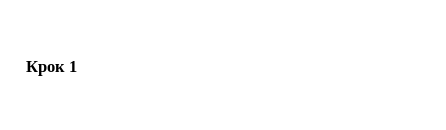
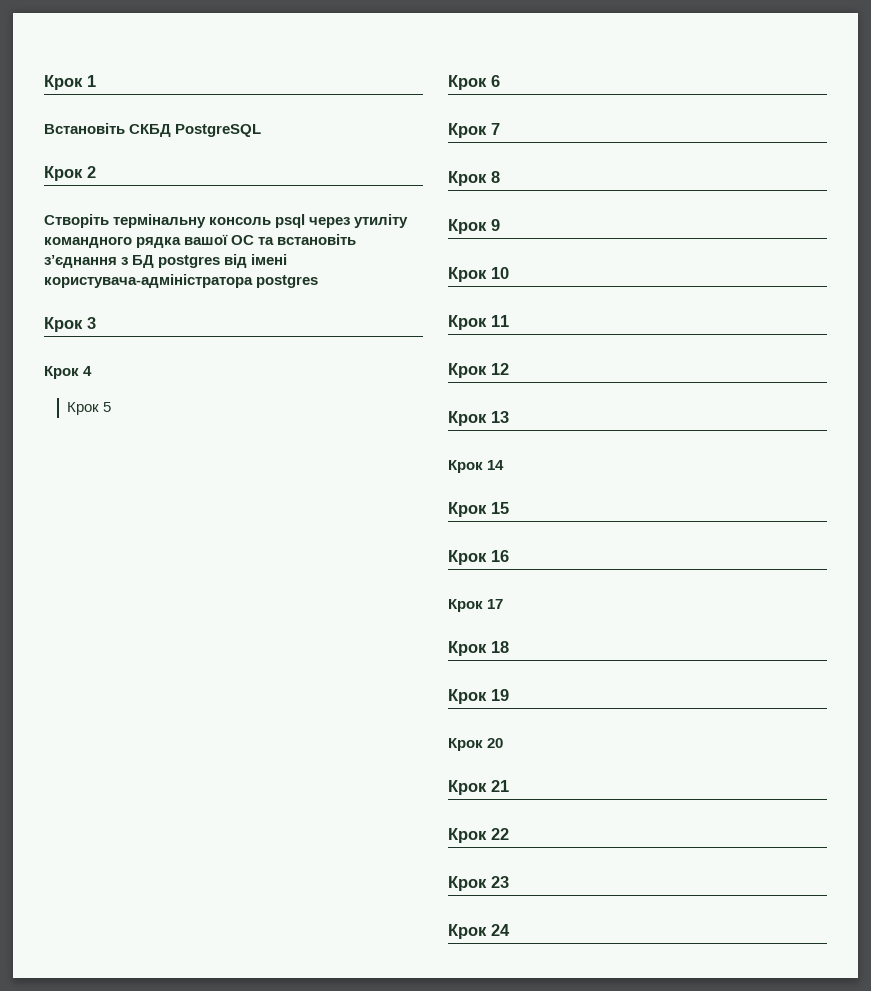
+ Встановіть СКБД PostgreSQL
+ Крок 2
+ Створіть термінальну консоль psql через утиліту командного рядка вашої ОС та встановіть з’єднання з БД postgres від імені користувача-адміністратора postgres
+ Крок 3
+ Крок 4
+ Крок 5
+ Крок 6
+ Крок 7
+ Крок 8
+ Крок 9
+ Крок 10
+ Крок 11
+ Крок 12
+ Крок 13
+ Крок 14
+ Крок 15
+ Крок 16
+ Крок 17
+ Крок 18
+ Крок 19
+ Крок 20
+ Крок 21
+ Крок 22
+ Крок 23
+ Крок 24

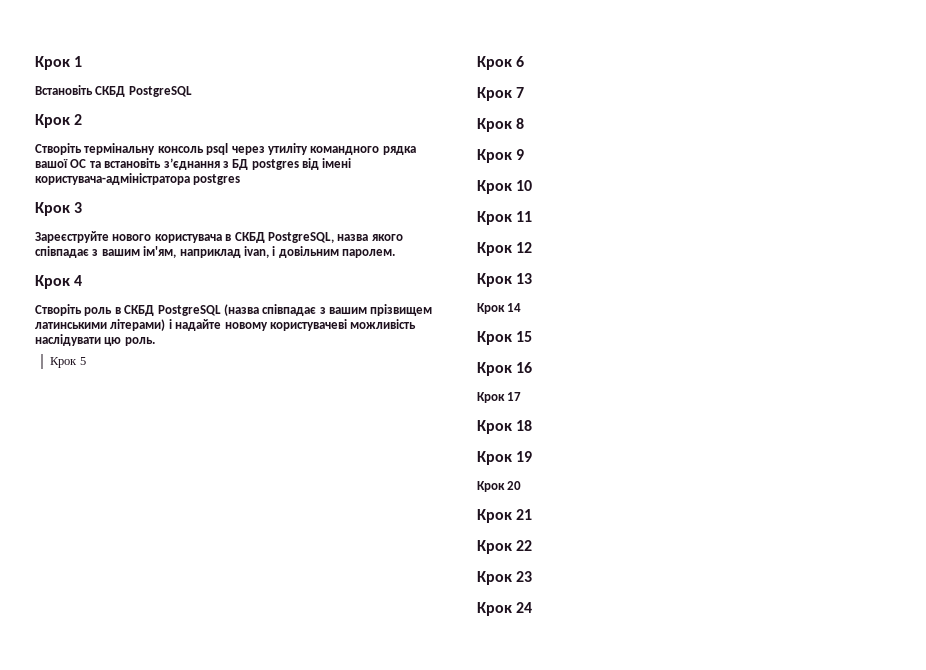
+ Зареєструйте нового користувача в СКБД PostgreSQL, назва якого співпадає з вашим ім'ям, наприклад ivan, і довільним паролем.
  Крок 4
+ Створіть роль в СКБД PostgreSQL (назва співпадає з вашим прізвищем латинськими літерами) і надайте новому користувачеві можливість наслідувати цю роль.

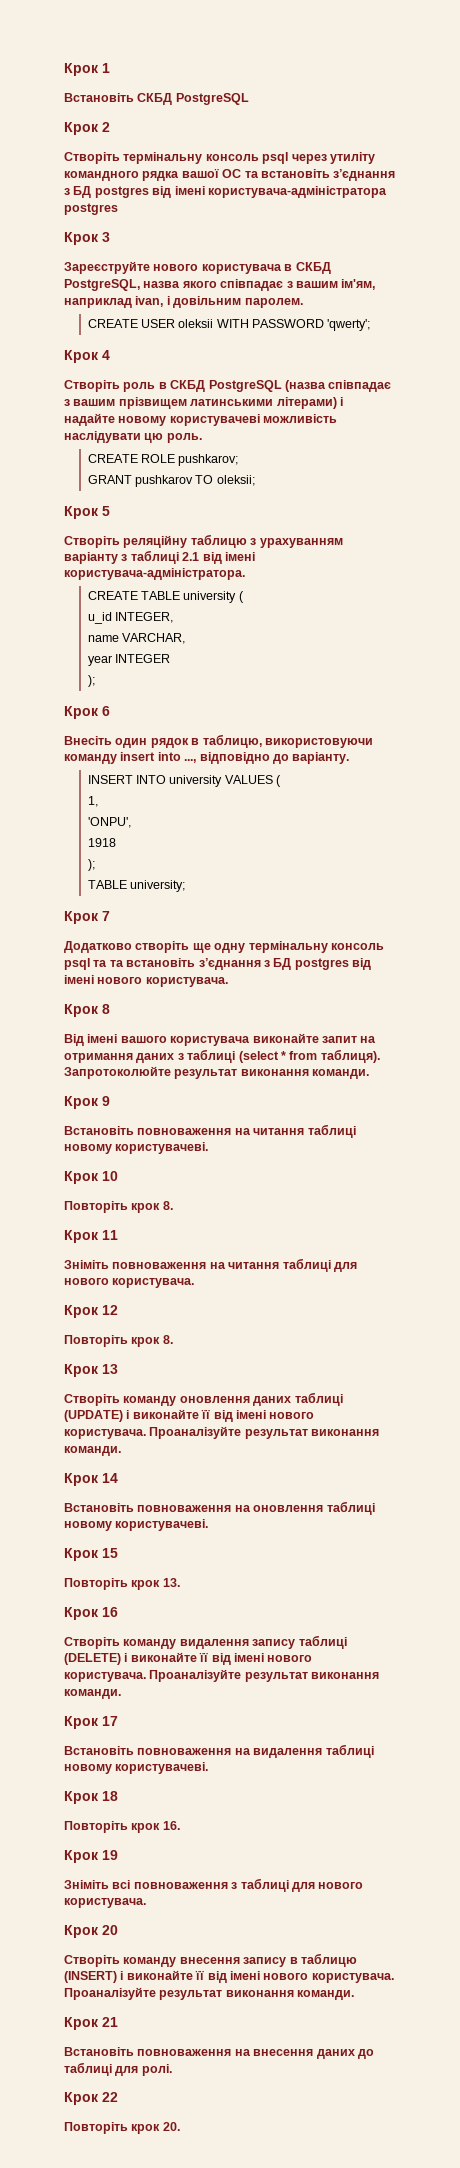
+ CREATE USER oleksii WITH PASSWORD 'qwerty';
+ CREATE ROLE pushkarov;
+ GRANT pushkarov TO oleksii;
  Крок 5
+ Створіть реляційну таблицю з урахуванням варіанту з таблиці 2.1 від імені користувача-адміністратора.
+ CREATE TABLE university (
+ u_id INTEGER,
+ name VARCHAR,
+ year INTEGER
+ );
  Крок 6
+ Внесіть один рядок в таблицю, використовуючи команду insert into ..., відповідно до варіанту.
+ INSERT INTO university VALUES (
+ 1,
+ 'ONPU',
+ 1918
+ );
+ TABLE university;
  Крок 7
+ Додатково створіть ще одну термінальну консоль psql та та встановіть з’єднання з БД postgres від імені нового користувача.
  Крок 8
+ Від імені вашого користувача виконайте запит на отримання даних з таблиці (select * from таблиця). Запротоколюйте результат виконання команди.
  Крок 9
+ Встановіть повноваження на читання таблиці новому користувачеві.
  Крок 10
+ Повторіть крок 8.
+ Зніміть повноваження на читання таблиці для нового користувача.
  Крок 12
+ Повторіть крок 8.
+ Створіть команду оновлення даних таблиці (UPDATE) і виконайте її від імені нового користувача. Проаналізуйте результат виконання команди.
  Крок 14
+ Встановіть повноваження на оновлення таблиці новому користувачеві.
+ Повторіть крок 13.
+ Створіть команду видалення запису таблиці (DELETE) і виконайте її від імені нового користувача. Проаналізуйте результат виконання команди.
  Крок 17
+ Встановіть повноваження на видалення таблиці новому користувачеві.
+ Повторіть крок 16.
+ Зніміть всі повноваження з таблиці для нового користувача.
  Крок 20
+ Створіть команду внесення запису в таблицю (INSERT) і виконайте її від імені нового користувача. Проаналізуйте результат виконання команди.
  Крок 21
+ Встановіть повноваження на внесення даних до таблиці для ролі.
  Крок 22
- Крок 23
- Крок 24
+ Повторіть крок 20.

